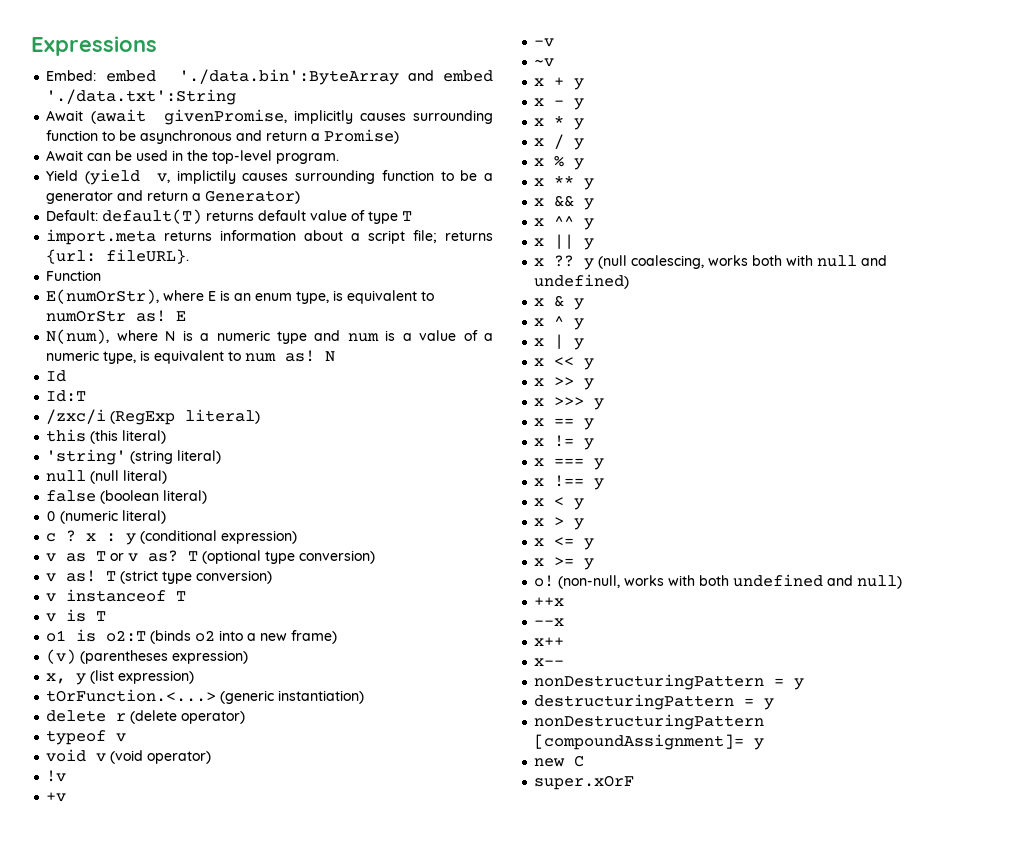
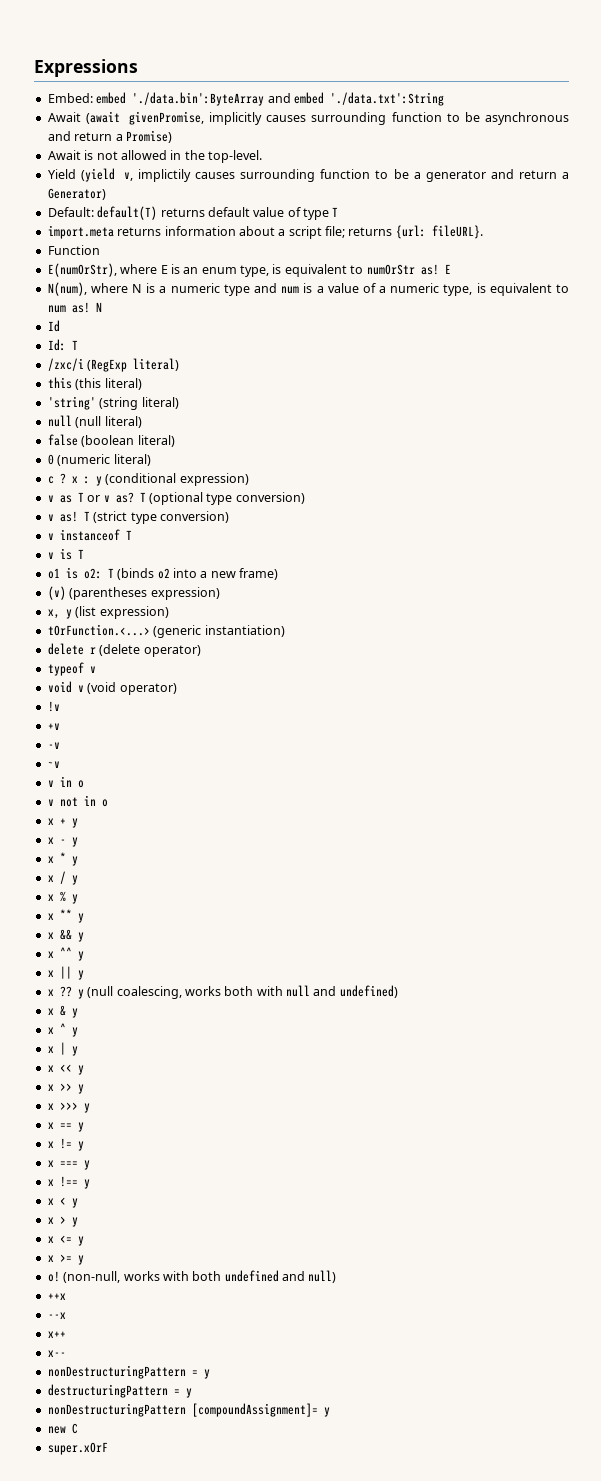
- Await can be used in the top-level program.
+ Await is not allowed in the top-level.
- Id:T
+ Id: T
- o1 is o2:T (binds o2 into a new frame)
+ o1 is o2: T (binds o2 into a new frame)
+ v in o
+ v not in o

